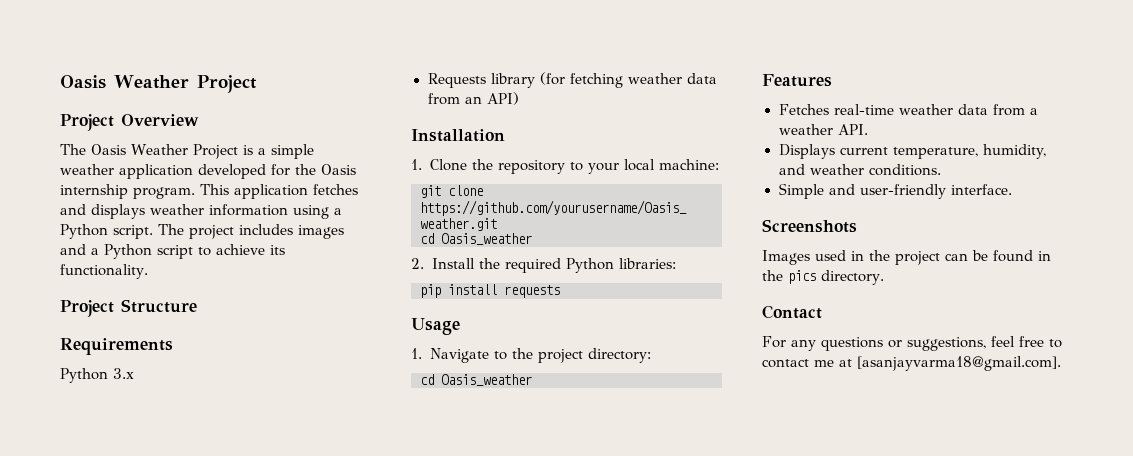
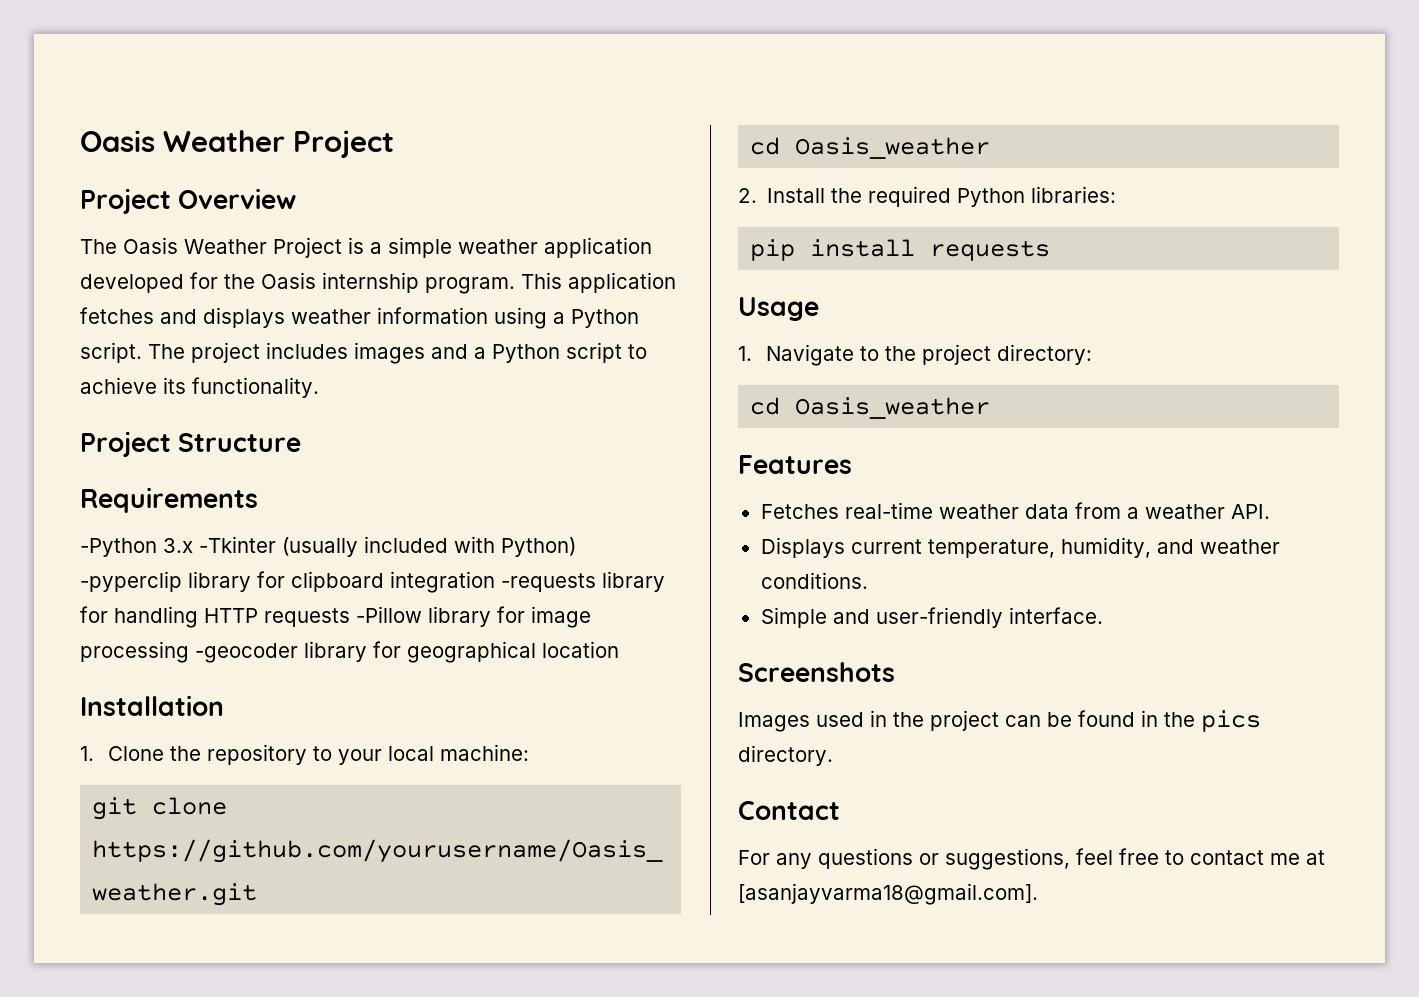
- Python 3.x
- Requests library (for fetching weather data from an API)
+ -Python 3.x -Tkinter (usually included with Python) -pyperclip library for clipboard integration -requests library for handling HTTP requests -Pillow library for image processing -geocoder library for geographical location

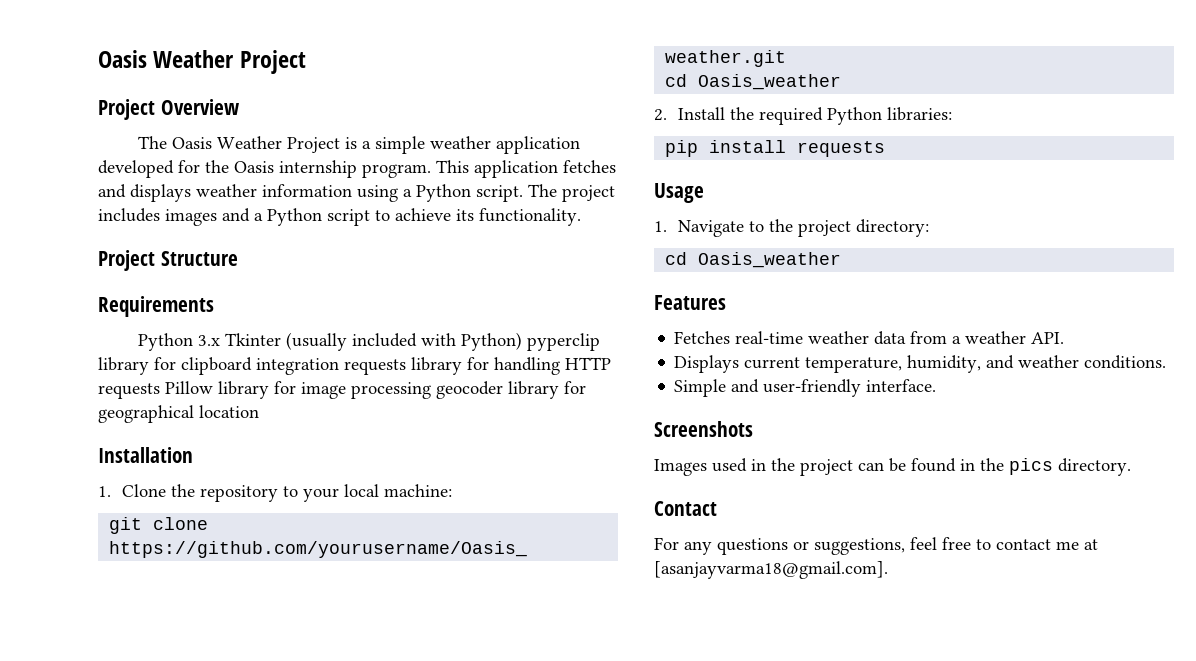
- -Python 3.x -Tkinter (usually included with Python) -pyperclip library for clipboard integration -requests library for handling HTTP requests -Pillow library for image processing -geocoder library for geographical location
+ Python 3.x Tkinter (usually included with Python) pyperclip library for clipboard integration requests library for handling HTTP requests Pillow library for image processing geocoder library for geographical location

